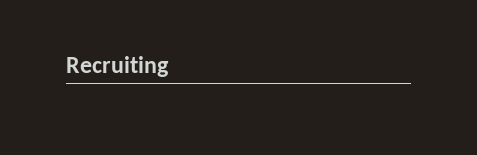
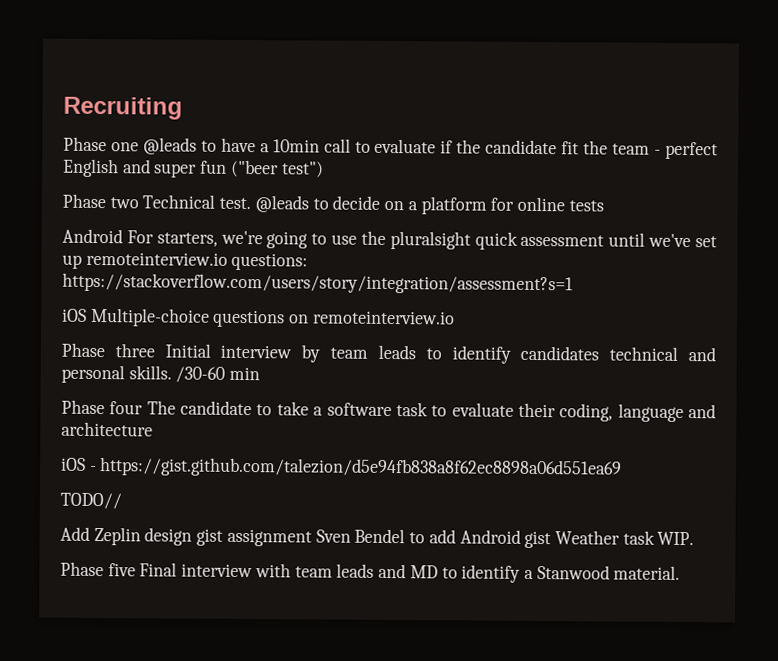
+ Phase one @leads to have a 10min call to evaluate if the candidate fit the team - perfect English and super fun ("beer test")
+ Phase two Technical test. @leads to decide on a platform for online tests
+ Android For starters, we're going to use the pluralsight quick assessment until we've set up remoteinterview.io questions: https://stackoverflow.com/users/story/integration/assessment?s=1
+ iOS Multiple-choice questions on remoteinterview.io
+ Phase three Initial interview by team leads to identify candidates technical and personal skills. /30-60 min
+ Phase four The candidate to take a software task to evaluate their coding, language and architecture
+ iOS - https://gist.github.com/talezion/d5e94fb838a8f62ec8898a06d551ea69
+ TODO//
+ Add Zeplin design gist assignment Sven Bendel to add Android gist Weather task WIP.
+ Phase five Final interview with team leads and MD to identify a Stanwood material.

